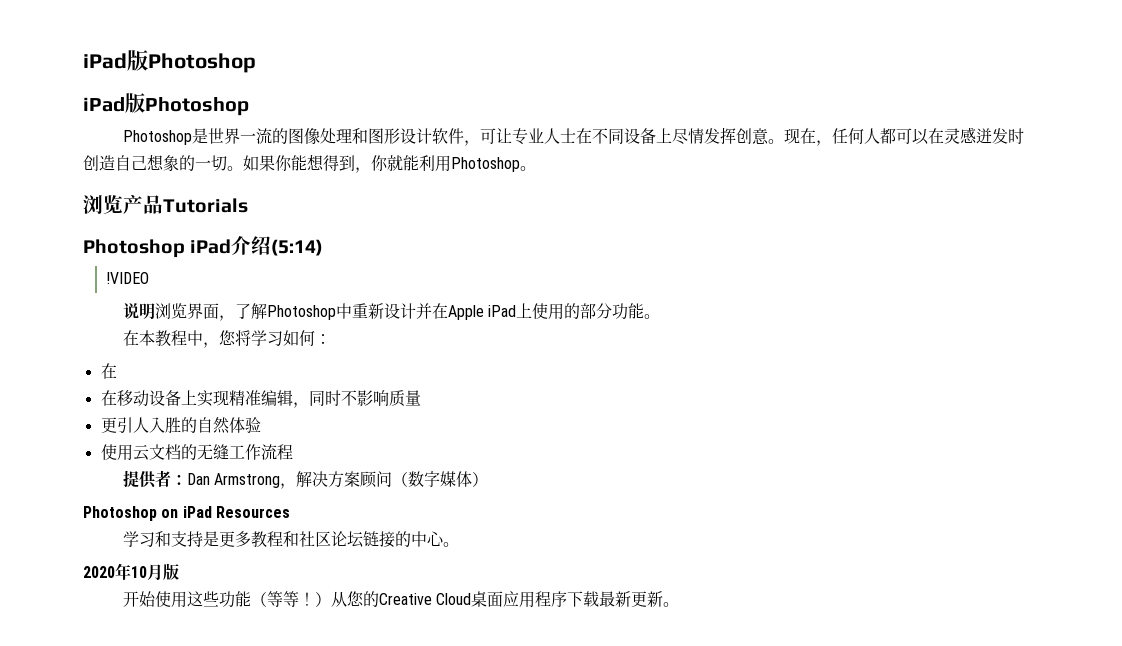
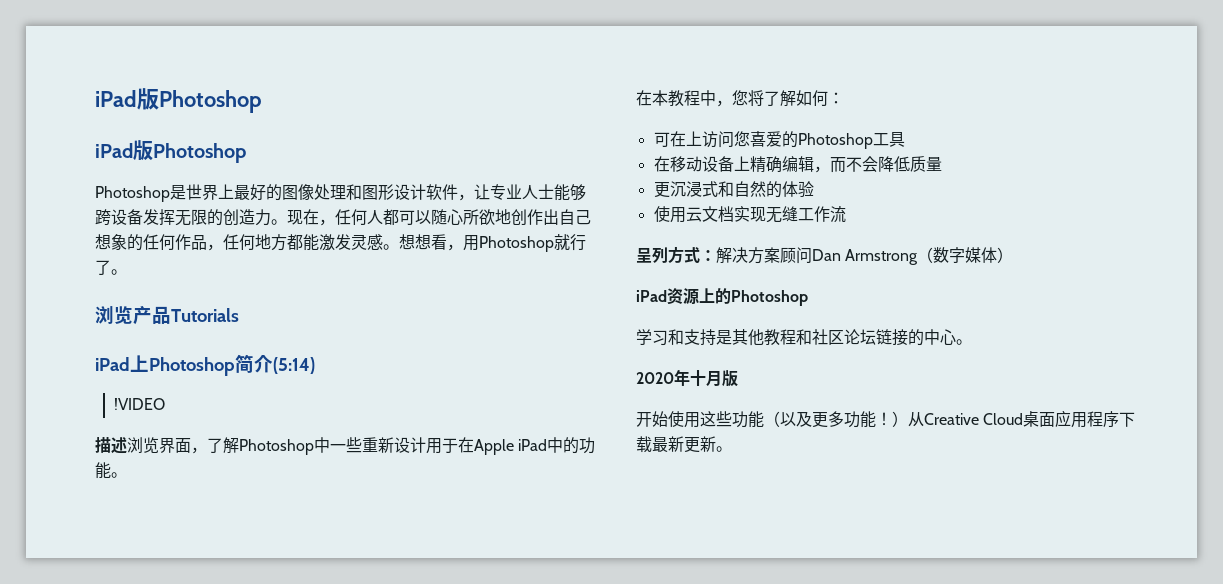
- Photoshop是世界一流的图像处理和图形设计软件，可让专业人士在不同设备上尽情发挥创意。
+ Photoshop是世界上最好的图像处理和图形设计软件，让专业人士能够跨设备发挥无限的创造力。
- 现在，任何人都可以在灵感迸发时创造自己想象的一切。如果你能想得到，你就能利用Photoshop。
+ 现在，任何人都可以随心所欲地创作出自己想象的任何作品，任何地方都能激发灵感。想想看，用Photoshop就行了。
- Photoshop iPad介绍(5:14)
+ iPad上Photoshop简介(5:14)
- 说明浏览界面，了解Photoshop中重新设计并在Apple iPad上使用的部分功能。
+ 描述浏览界面，了解Photoshop中一些重新设计用于在Apple iPad中的功能。
- 在本教程中，您将学习如何：
- 在
- 在移动设备上实现精准编辑，同时不影响质量
- 更引人入胜的自然体验
+ 在本教程中，您将了解如何：
+ 可在上访问您喜爱的Photoshop工具
+ 在移动设备上精确编辑，而不会降低质量
+ 更沉浸式和自然的体验
- 使用云文档的无缝工作流程
- 提供者：Dan Armstrong，解决方案顾问（数字媒体）
+ 使用云文档实现无缝工作流
+ 呈列方式：解决方案顾问Dan Armstrong（数字媒体）
- Photoshop on iPad Resources
+ iPad资源上的Photoshop
- 学习和支持是更多教程和社区论坛链接的中心。
+ 学习和支持是其他教程和社区论坛链接的中心。
- 2020年10月版
+ 2020年十月版
- 开始使用这些功能（等等！）从您的Creative Cloud桌面应用程序下载最新更新。
+ 开始使用这些功能（以及更多功能！）从Creative Cloud桌面应用程序下载最新更新。

